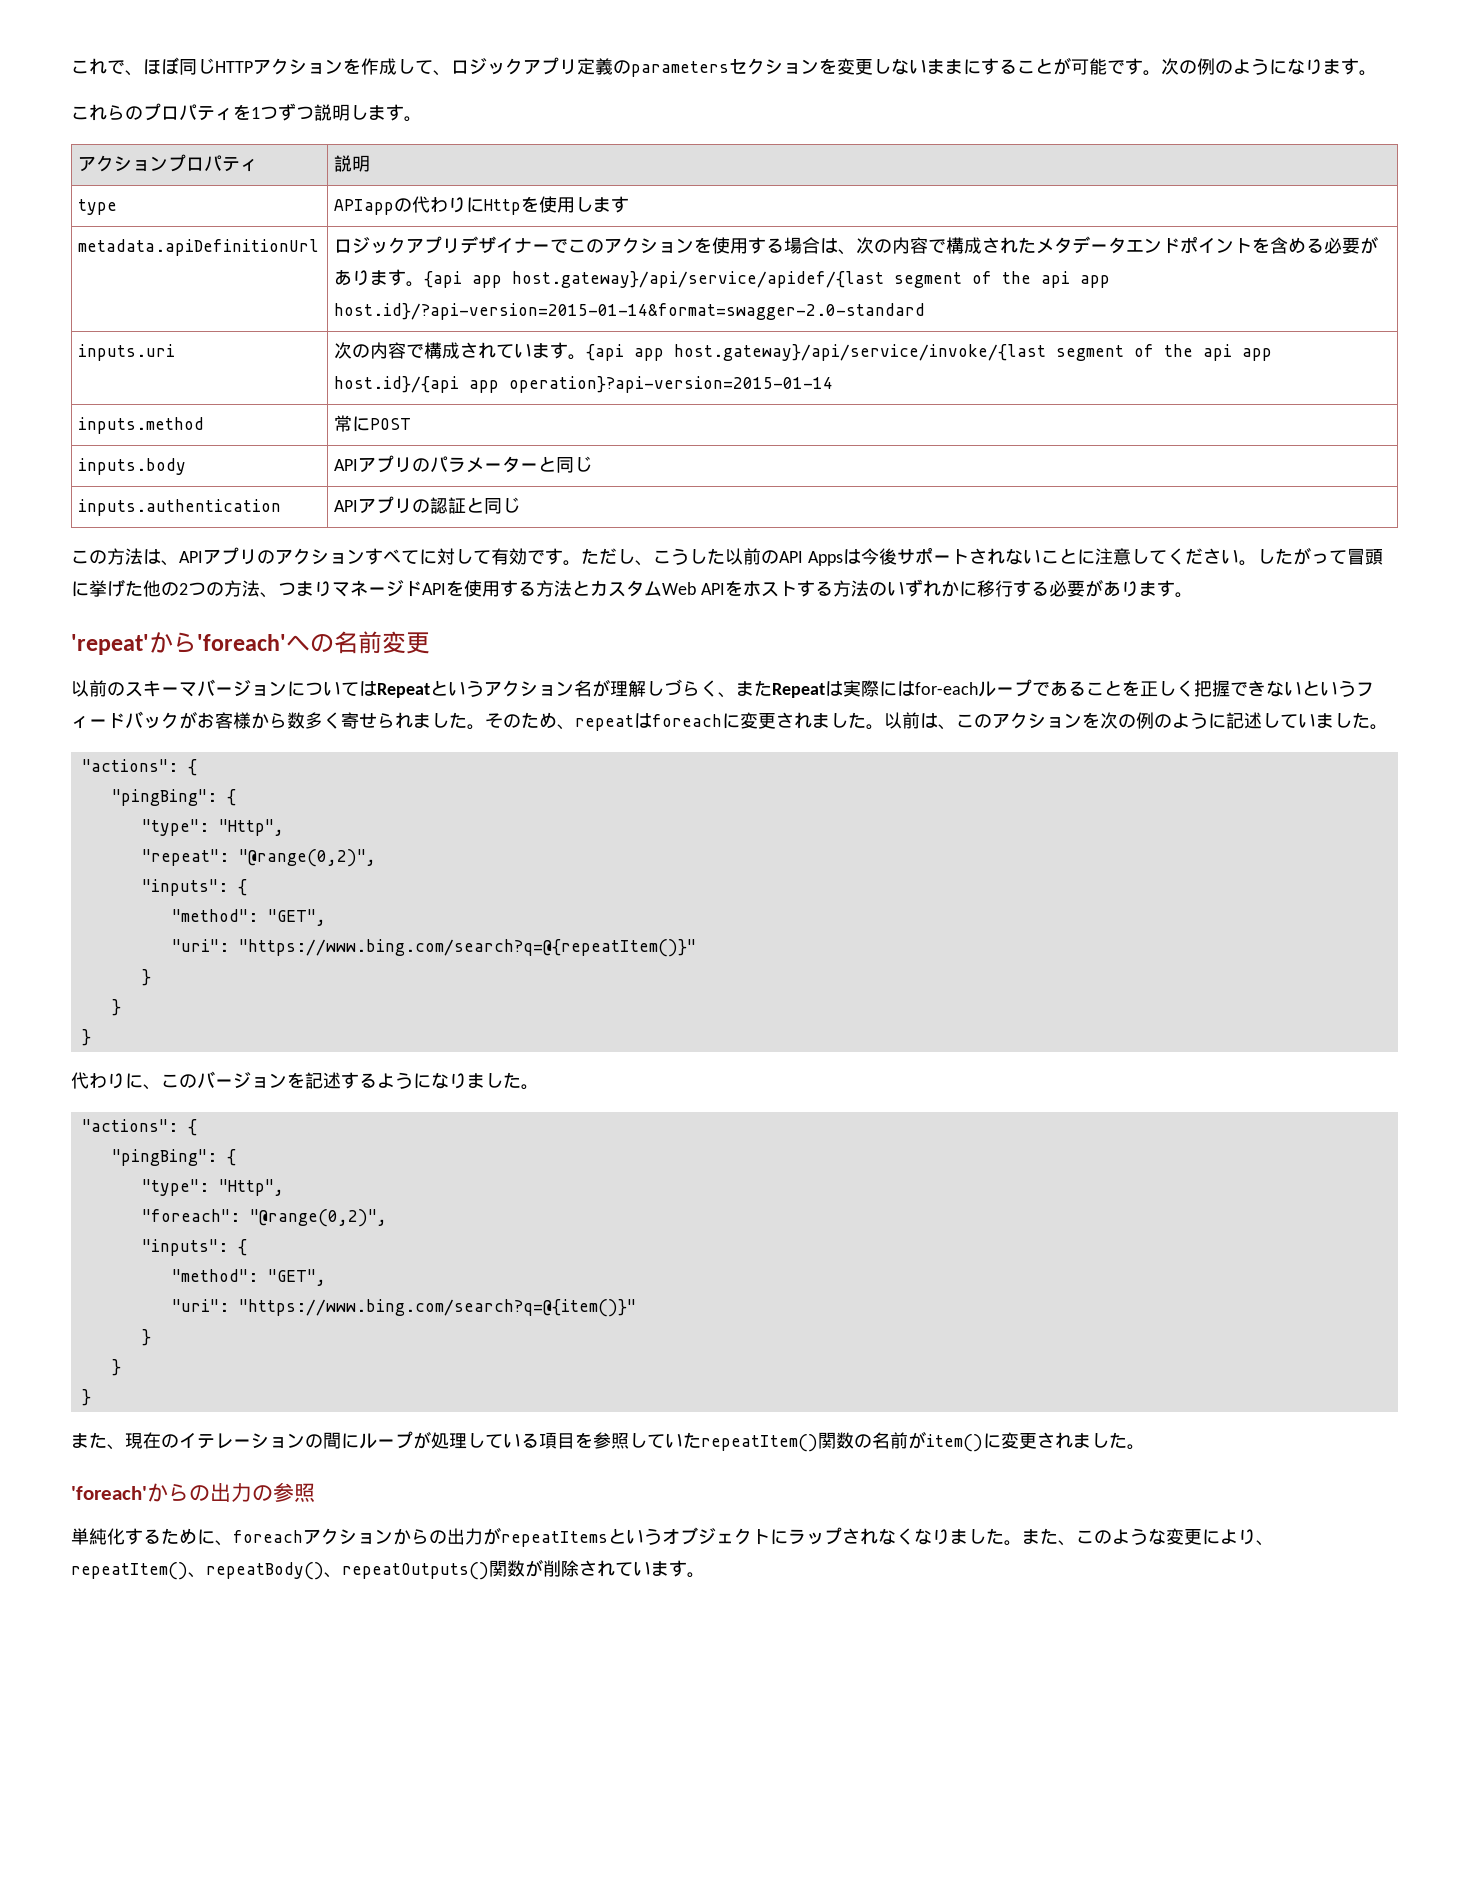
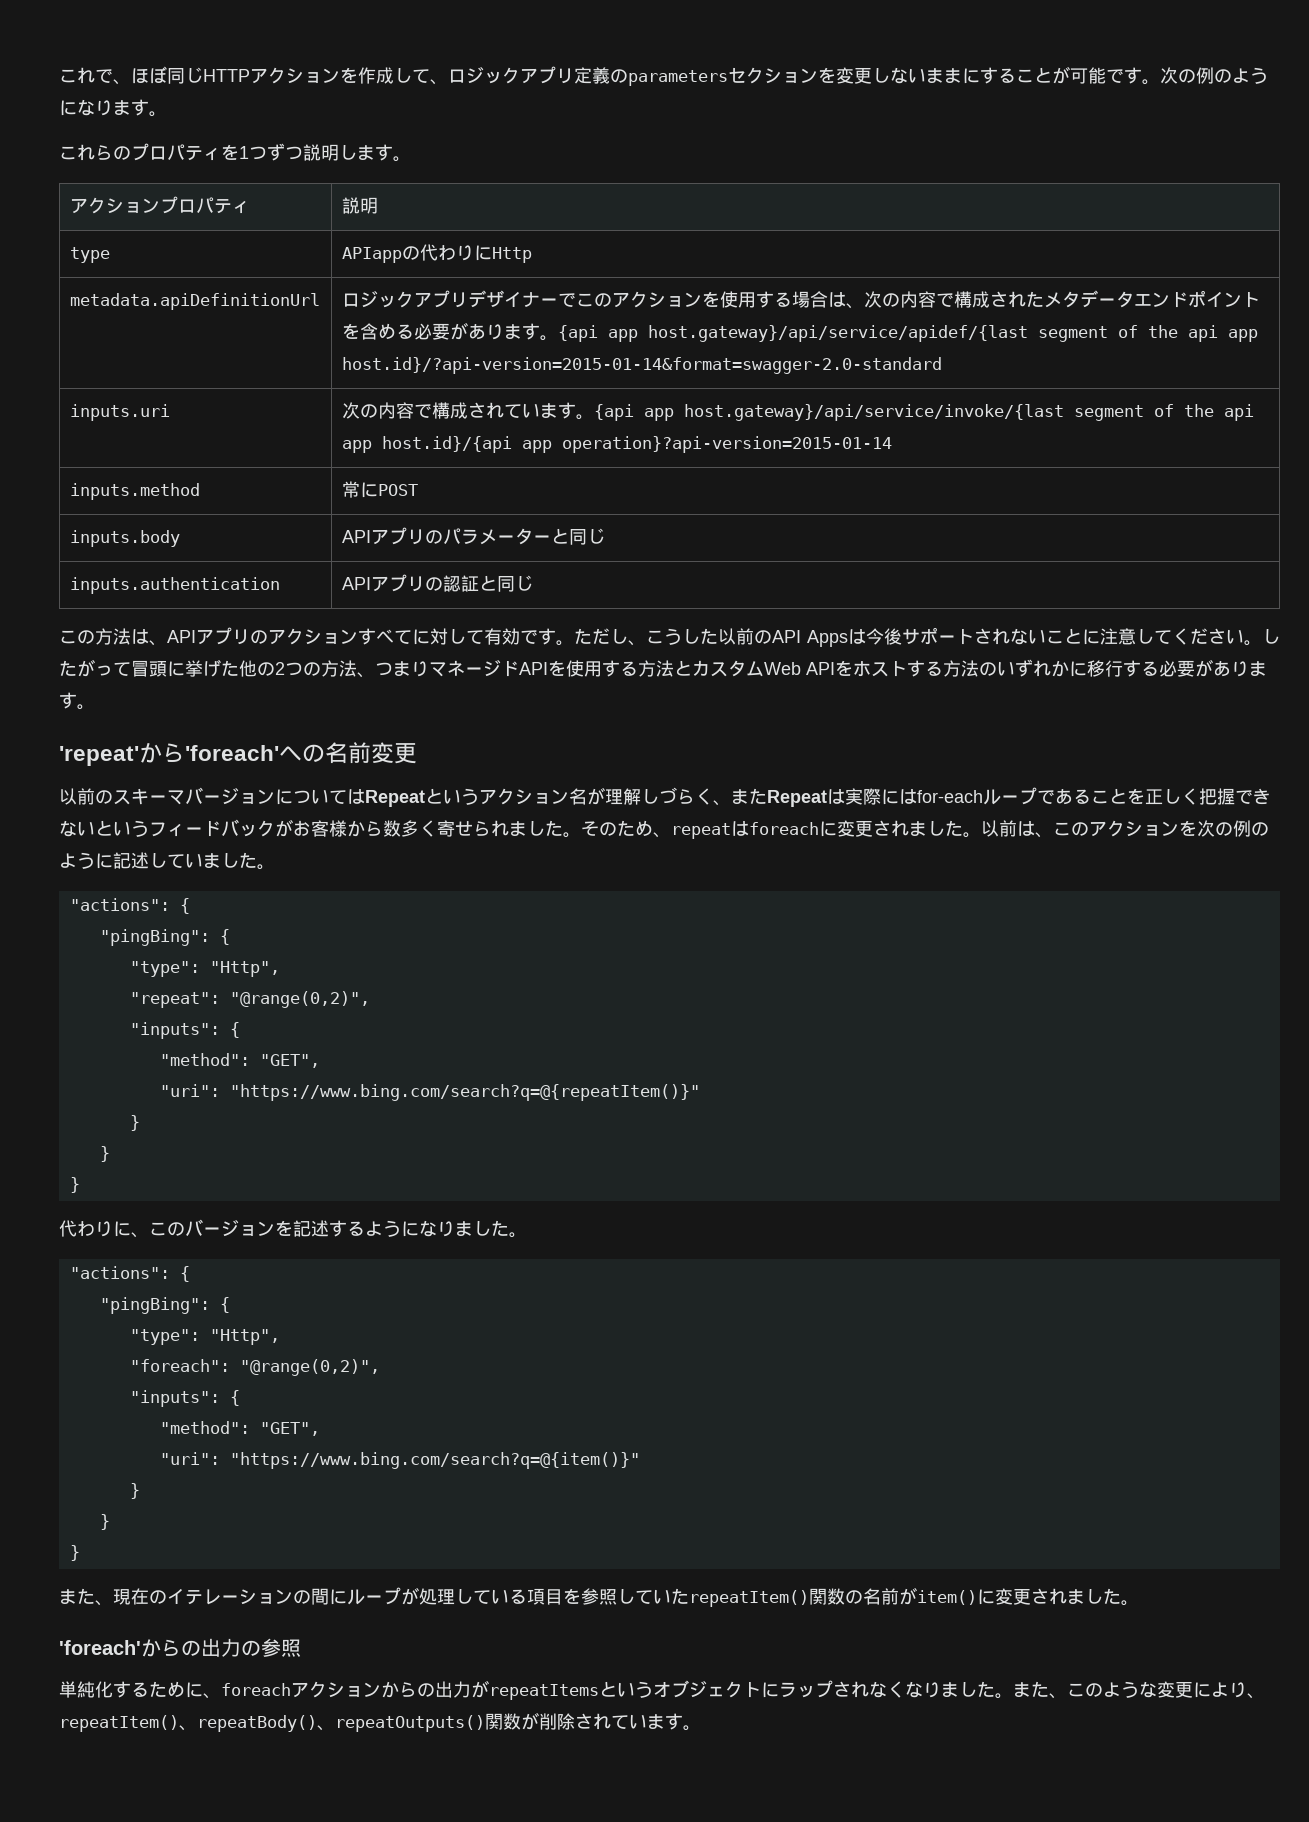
- type | APIappの代わりにHttpを使用します
+ type | APIappの代わりにHttp

